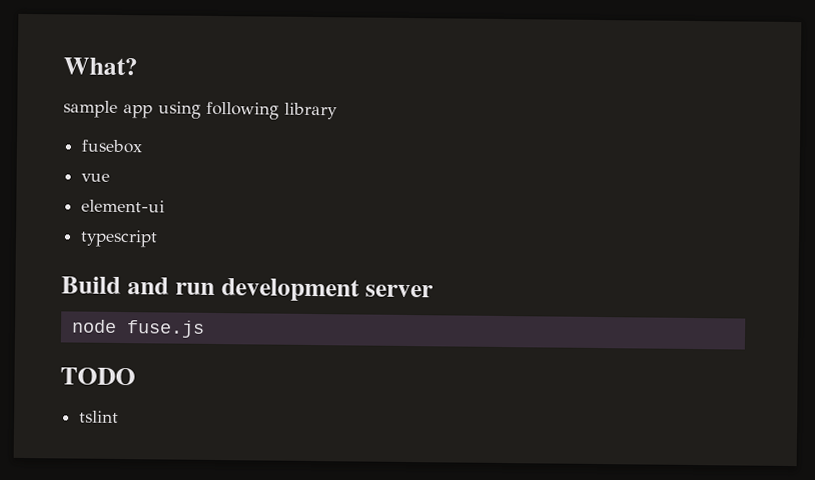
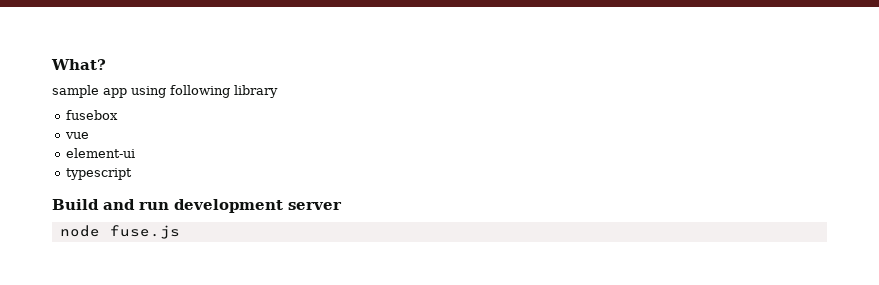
- TODO
- tslint

